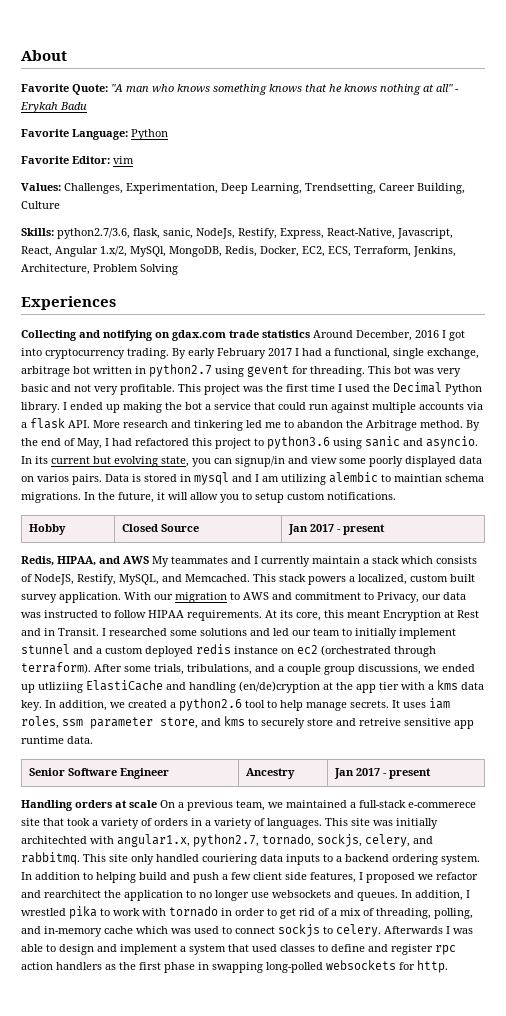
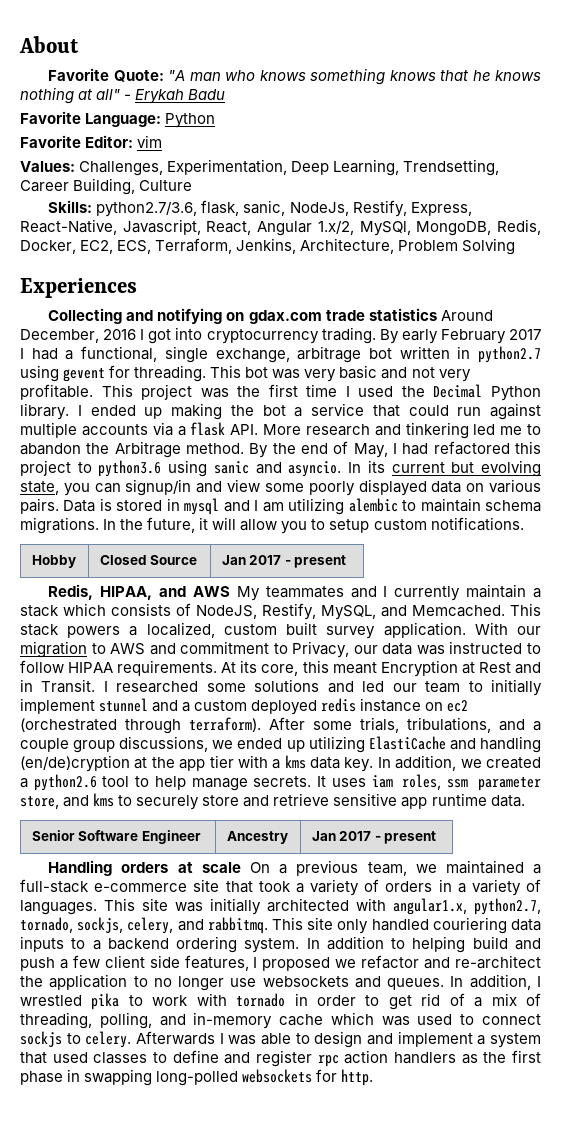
- In its current but evolving state, you can signup/in and view some poorly displayed data on varios pairs.
+ In its current but evolving state, you can signup/in and view some poorly displayed data on various pairs.
- Data is stored in mysql and I am utilizing alembic to maintian schema migrations.
+ Data is stored in mysql and I am utilizing alembic to maintain schema migrations.
- After some trials, tribulations, and a couple group discussions, we ended up utliziing ElastiCache and handling (en/de)cryption at the app tier with a kms data key.
+ After some trials, tribulations, and a couple group discussions, we ended up utilizing ElastiCache and handling (en/de)cryption at the app tier with a kms data key.
- It uses iam roles, ssm parameter store, and kms to securely store and retreive sensitive app runtime data.
+ It uses iam roles, ssm parameter store, and kms to securely store and retrieve sensitive app runtime data.
- Handling orders at scale On a previous team, we maintained a full-stack e-commerece site that took a variety of orders in a variety of languages.
+ Handling orders at scale On a previous team, we maintained a full-stack e-commerce site that took a variety of orders in a variety of languages.
- This site was initially architechted with angular1.x, python2.7, tornado, sockjs, celery, and rabbitmq.
+ This site was initially architected with angular1.x, python2.7, tornado, sockjs, celery, and rabbitmq.
- In addition to helping build and push a few client side features, I proposed we refactor and rearchitect the application to no longer use websockets and queues.
+ In addition to helping build and push a few client side features, I proposed we refactor and re-architect the application to no longer use websockets and queues.

